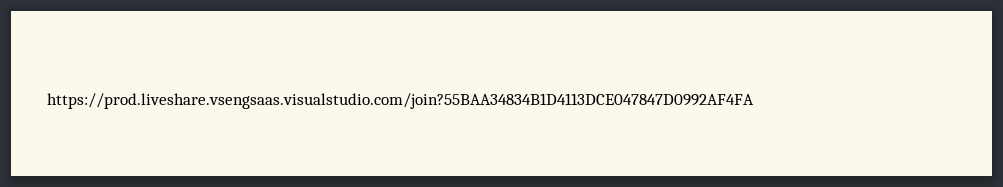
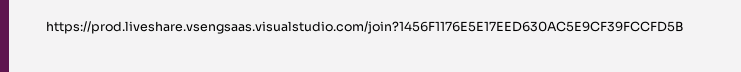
- https://prod.liveshare.vsengsaas.visualstudio.com/join?55BAA34834B1D4113DCE047847D0992AF4FA
+ https://prod.liveshare.vsengsaas.visualstudio.com/join?1456F1176E5E17EED630AC5E9CF39FCCFD5B

